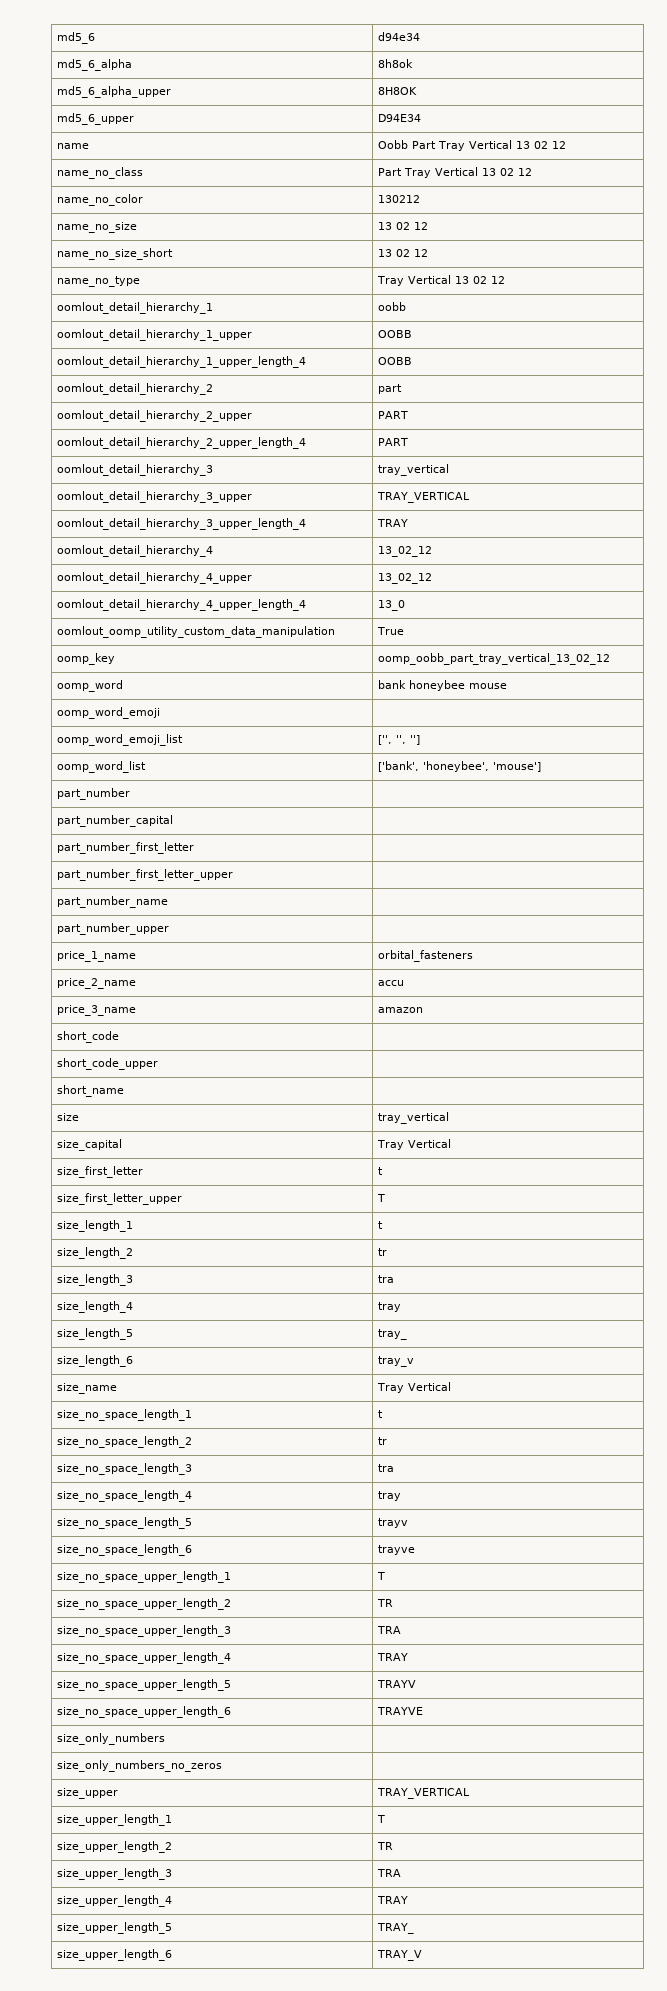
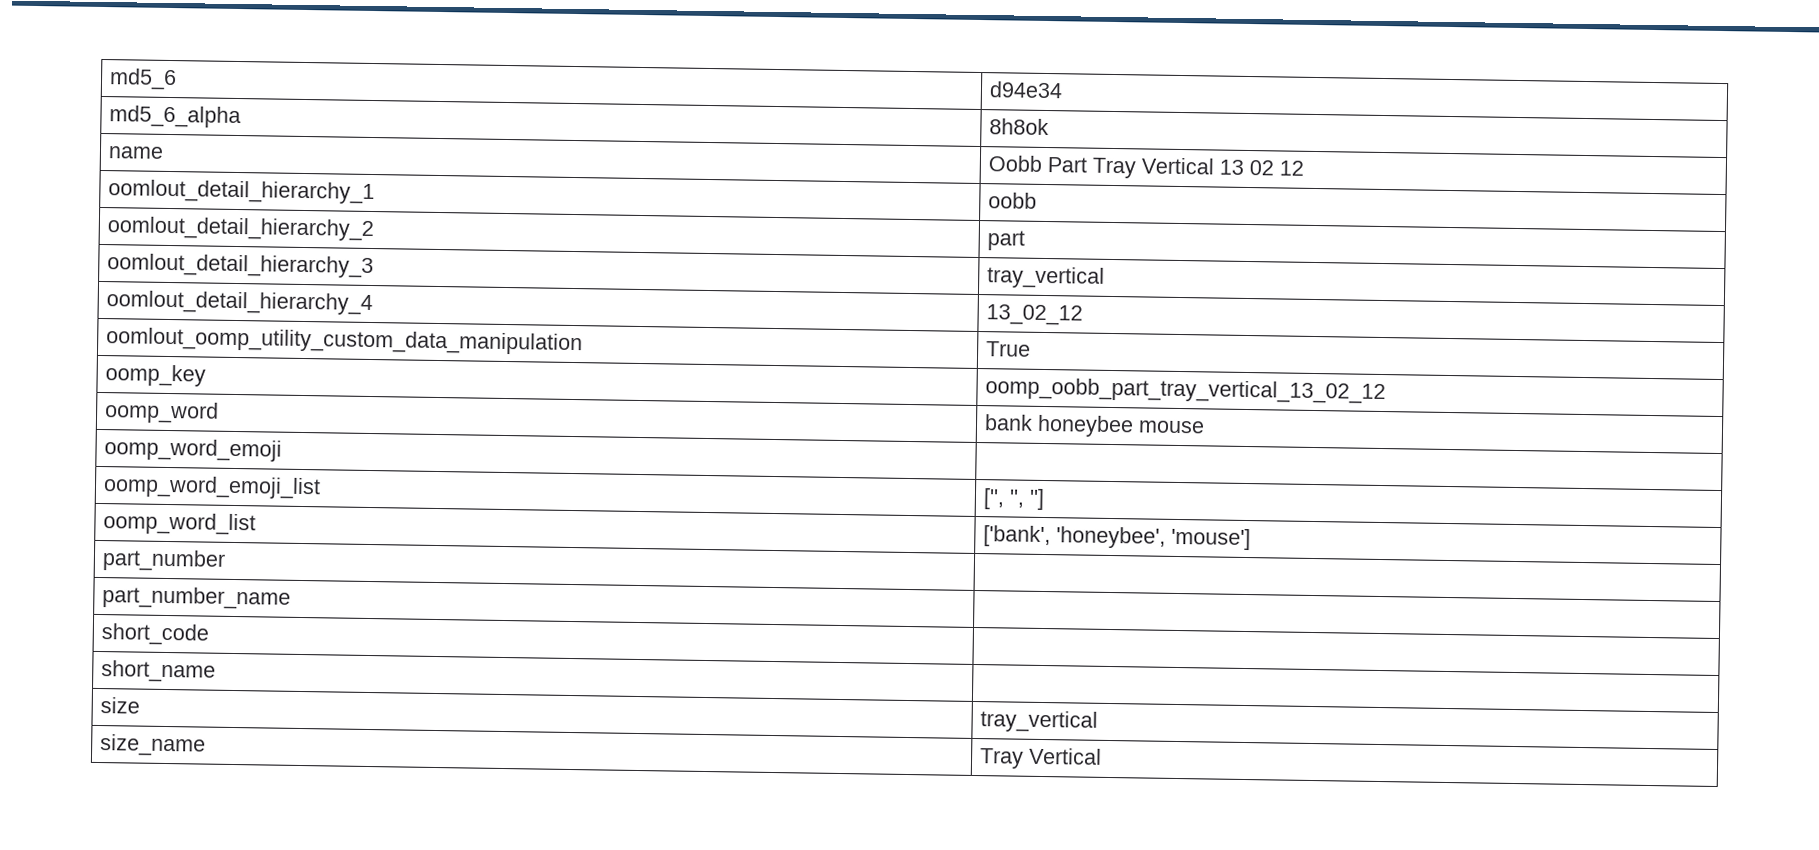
- md5_6_alpha_upper | 8H8OK
- md5_6_upper | D94E34
- name_no_class | Part Tray Vertical 13 02 12
- name_no_color | 130212
- name_no_size | 13 02 12
- name_no_size_short | 13 02 12
- name_no_type | Tray Vertical 13 02 12
  oomlout_detail_hierarchy_1 | oobb
- oomlout_detail_hierarchy_1_upper | OOBB
- oomlout_detail_hierarchy_1_upper_length_4 | OOBB
  oomlout_detail_hierarchy_2 | part
- oomlout_detail_hierarchy_2_upper | PART
- oomlout_detail_hierarchy_2_upper_length_4 | PART
  oomlout_detail_hierarchy_3 | tray_vertical
- oomlout_detail_hierarchy_3_upper | TRAY_VERTICAL
- oomlout_detail_hierarchy_3_upper_length_4 | TRAY
  oomlout_detail_hierarchy_4 | 13_02_12
- oomlout_detail_hierarchy_4_upper | 13_02_12
- oomlout_detail_hierarchy_4_upper_length_4 | 13_0
- part_number_capital |
- part_number_first_letter |
- part_number_first_letter_upper |
  part_number_name |
- part_number_upper |
- price_1_name | orbital_fasteners
- price_2_name | accu
- price_3_name | amazon
- short_code_upper |
- size_capital | Tray Vertical
- size_first_letter | t
- size_first_letter_upper | T
- size_length_1 | t
- size_length_2 | tr
- size_length_3 | tra
- size_length_4 | tray
- size_length_5 | tray_
- size_length_6 | tray_v
  size_name | Tray Vertical
- size_no_space_length_1 | t
- size_no_space_length_2 | tr
- size_no_space_length_3 | tra
- size_no_space_length_4 | tray
- size_no_space_length_5 | trayv
- size_no_space_length_6 | trayve
- size_no_space_upper_length_1 | T
- size_no_space_upper_length_2 | TR
- size_no_space_upper_length_3 | TRA
- size_no_space_upper_length_4 | TRAY
- size_no_space_upper_length_5 | TRAYV
- size_no_space_upper_length_6 | TRAYVE
- size_only_numbers |
- size_only_numbers_no_zeros |
- size_upper | TRAY_VERTICAL
- size_upper_length_1 | T
- size_upper_length_2 | TR
- size_upper_length_3 | TRA
- size_upper_length_4 | TRAY
- size_upper_length_5 | TRAY_
- size_upper_length_6 | TRAY_V

